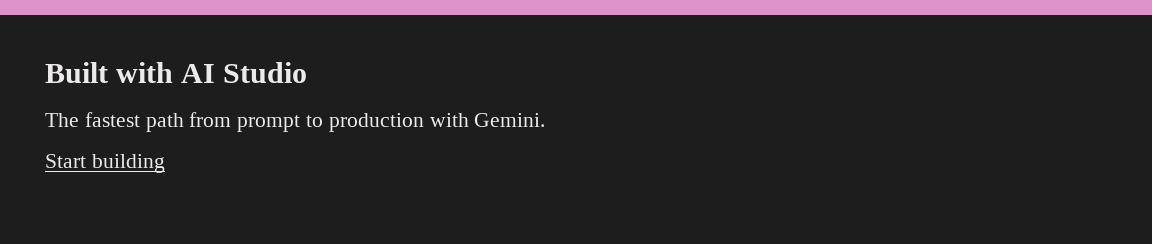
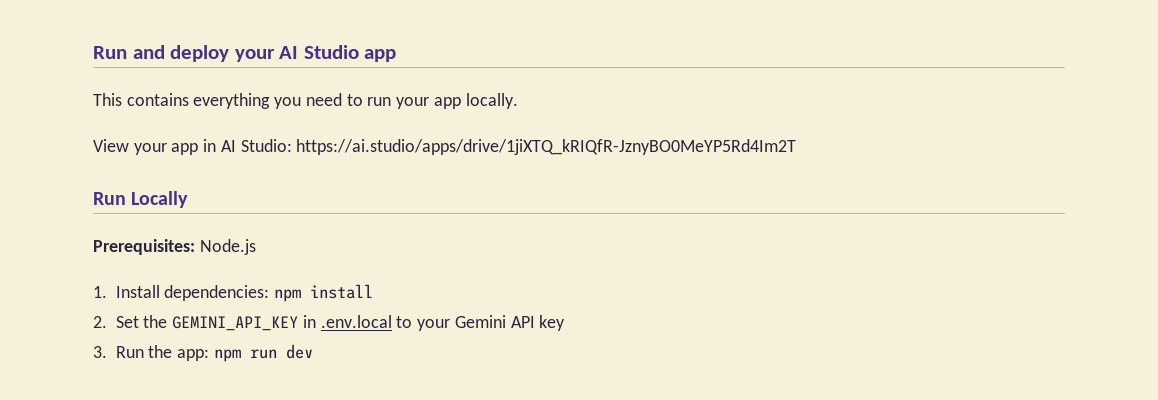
- Built with AI Studio
- The fastest path from prompt to production with Gemini.
- Start building
+ Run and deploy your AI Studio app
+ This contains everything you need to run your app locally.
+ View your app in AI Studio: https://ai.studio/apps/drive/1jiXTQ_kRIQfR-JznyBO0MeYP5Rd4Im2T
+ Run Locally
+ Prerequisites: Node.js
+ 1. Install dependencies: npm install
+ 2. Set the GEMINI_API_KEY in .env.local to your Gemini API key
+ 3. Run the app: npm run dev

